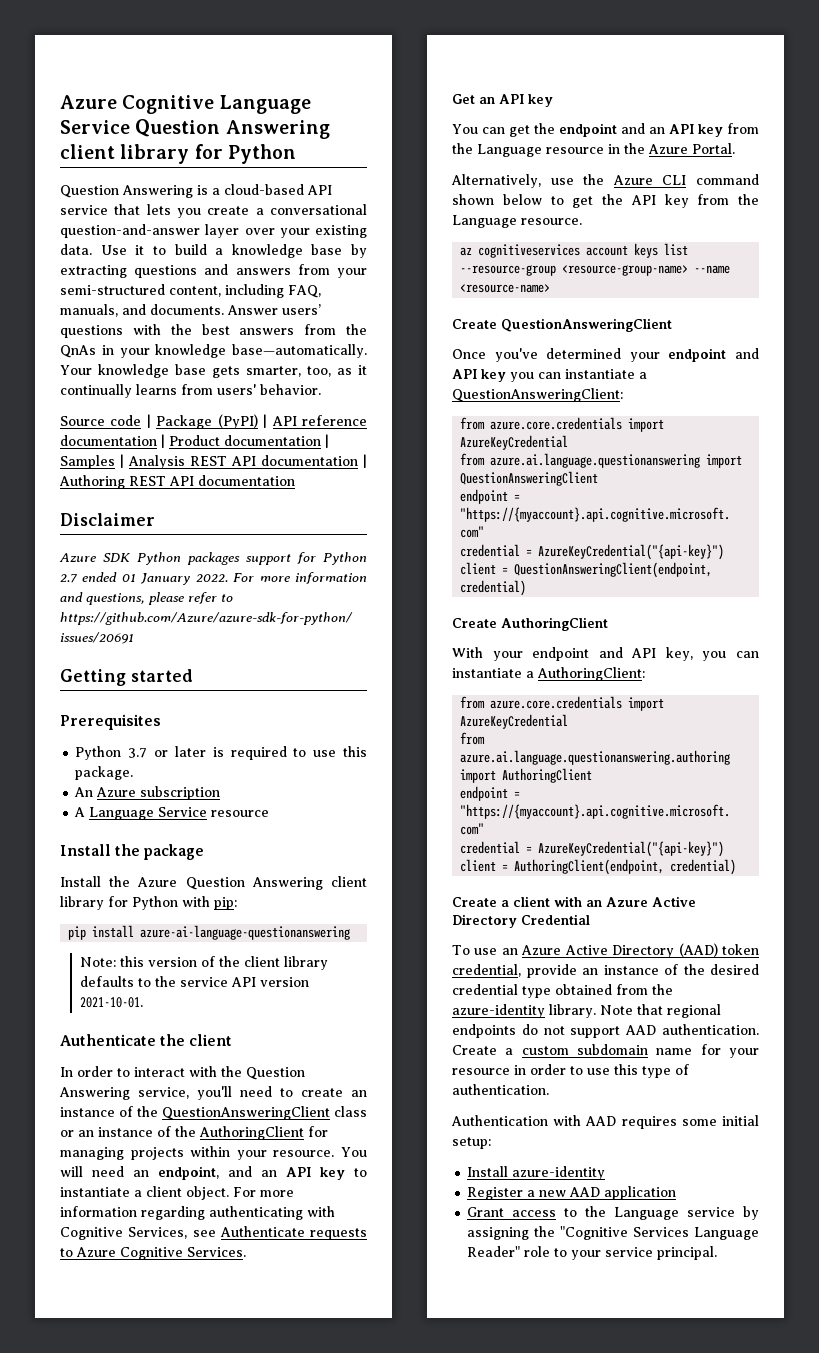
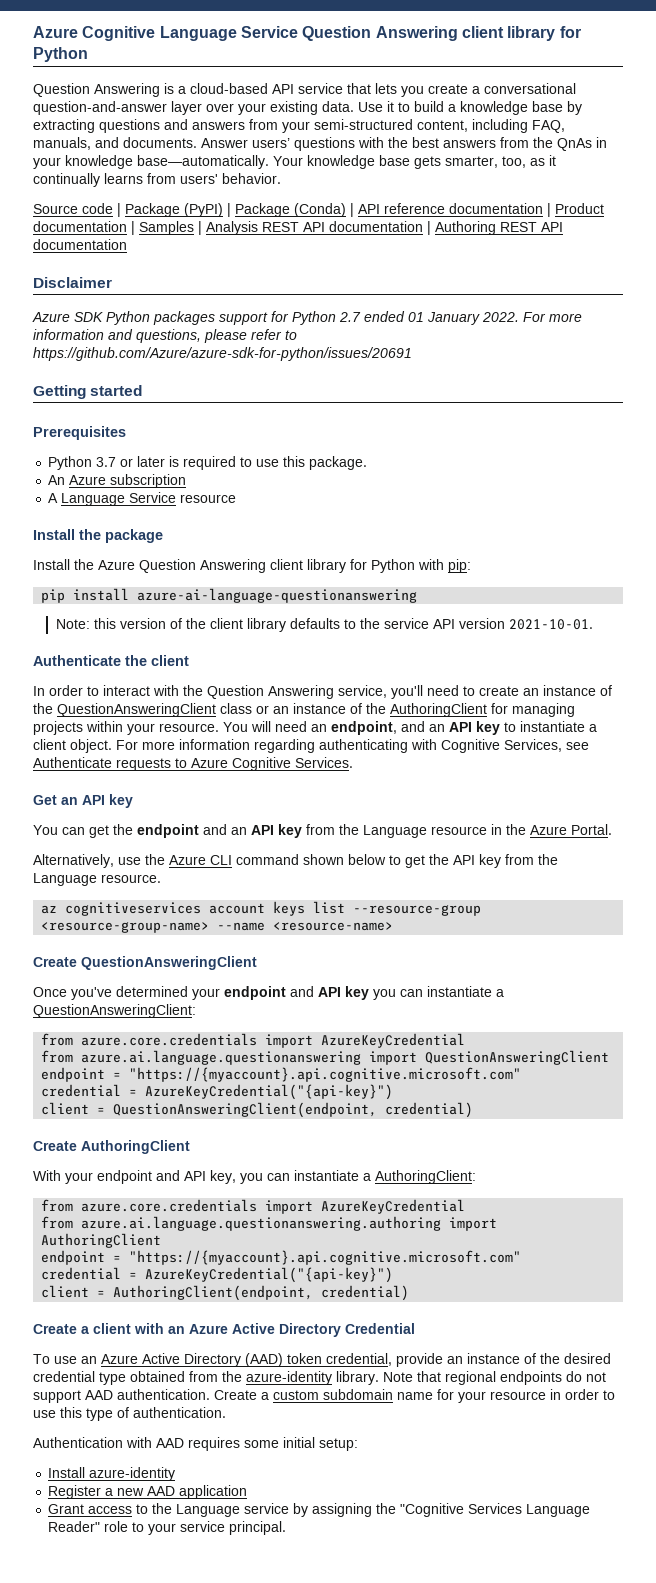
- Source code | Package (PyPI) | API reference documentation | Product documentation | Samples | Analysis REST API documentation | Authoring REST API documentation
+ Source code | Package (PyPI) | Package (Conda) | API reference documentation | Product documentation | Samples | Analysis REST API documentation | Authoring REST API documentation

